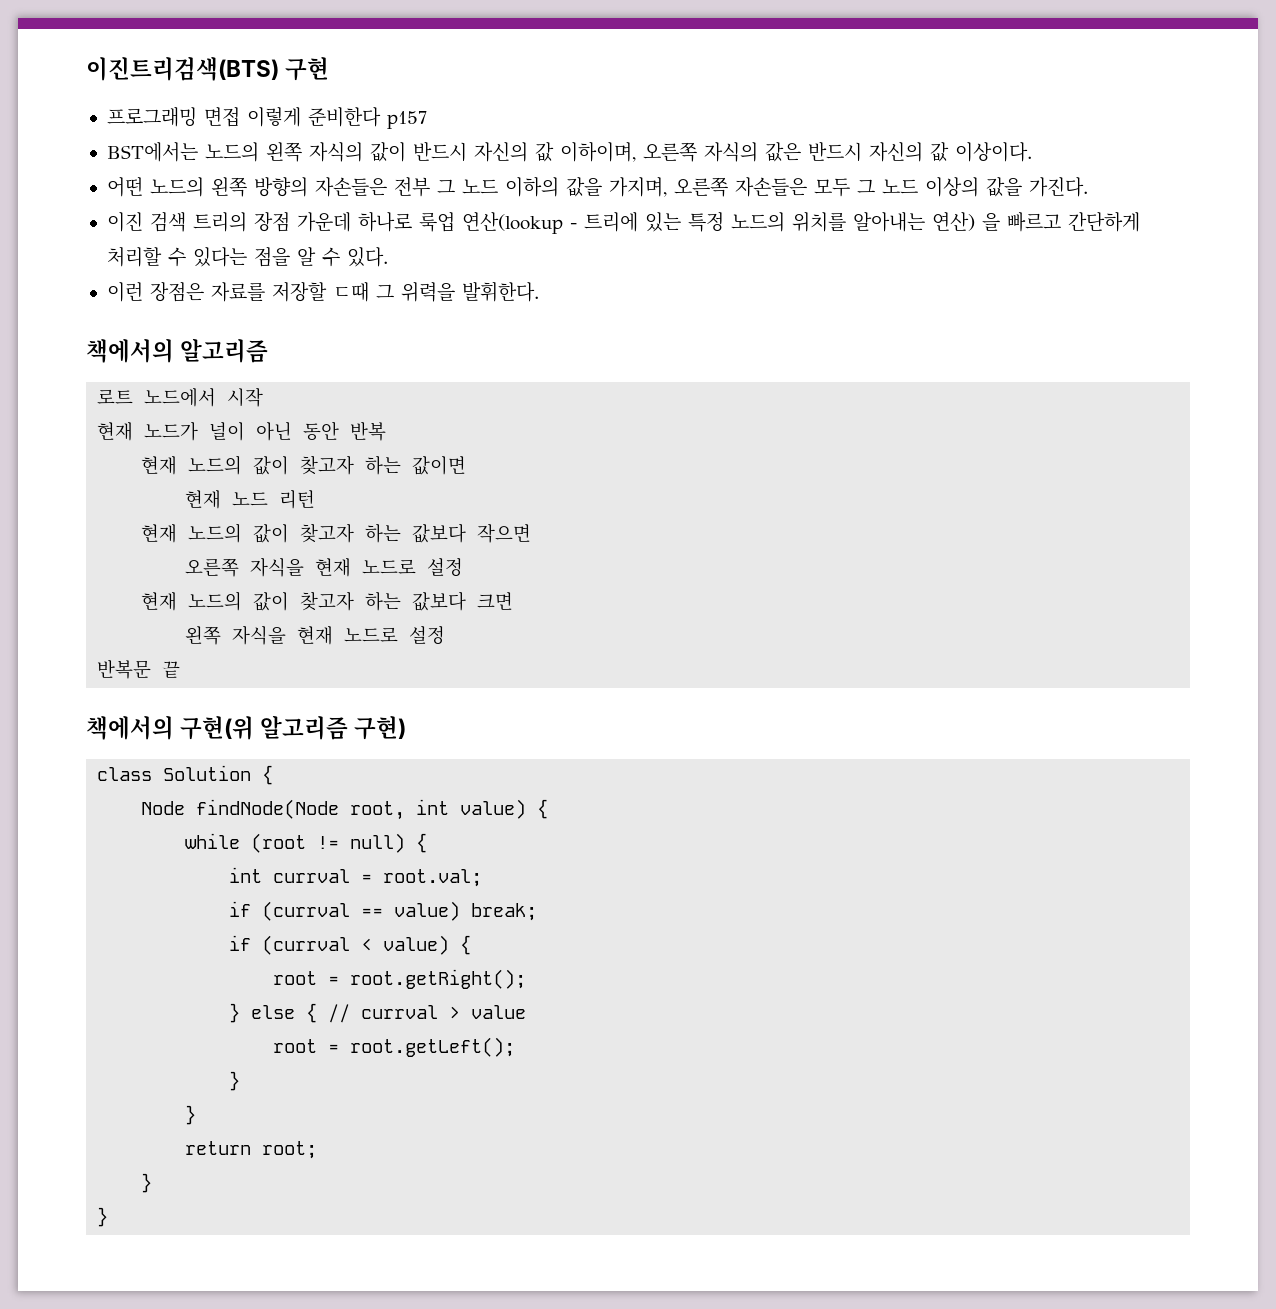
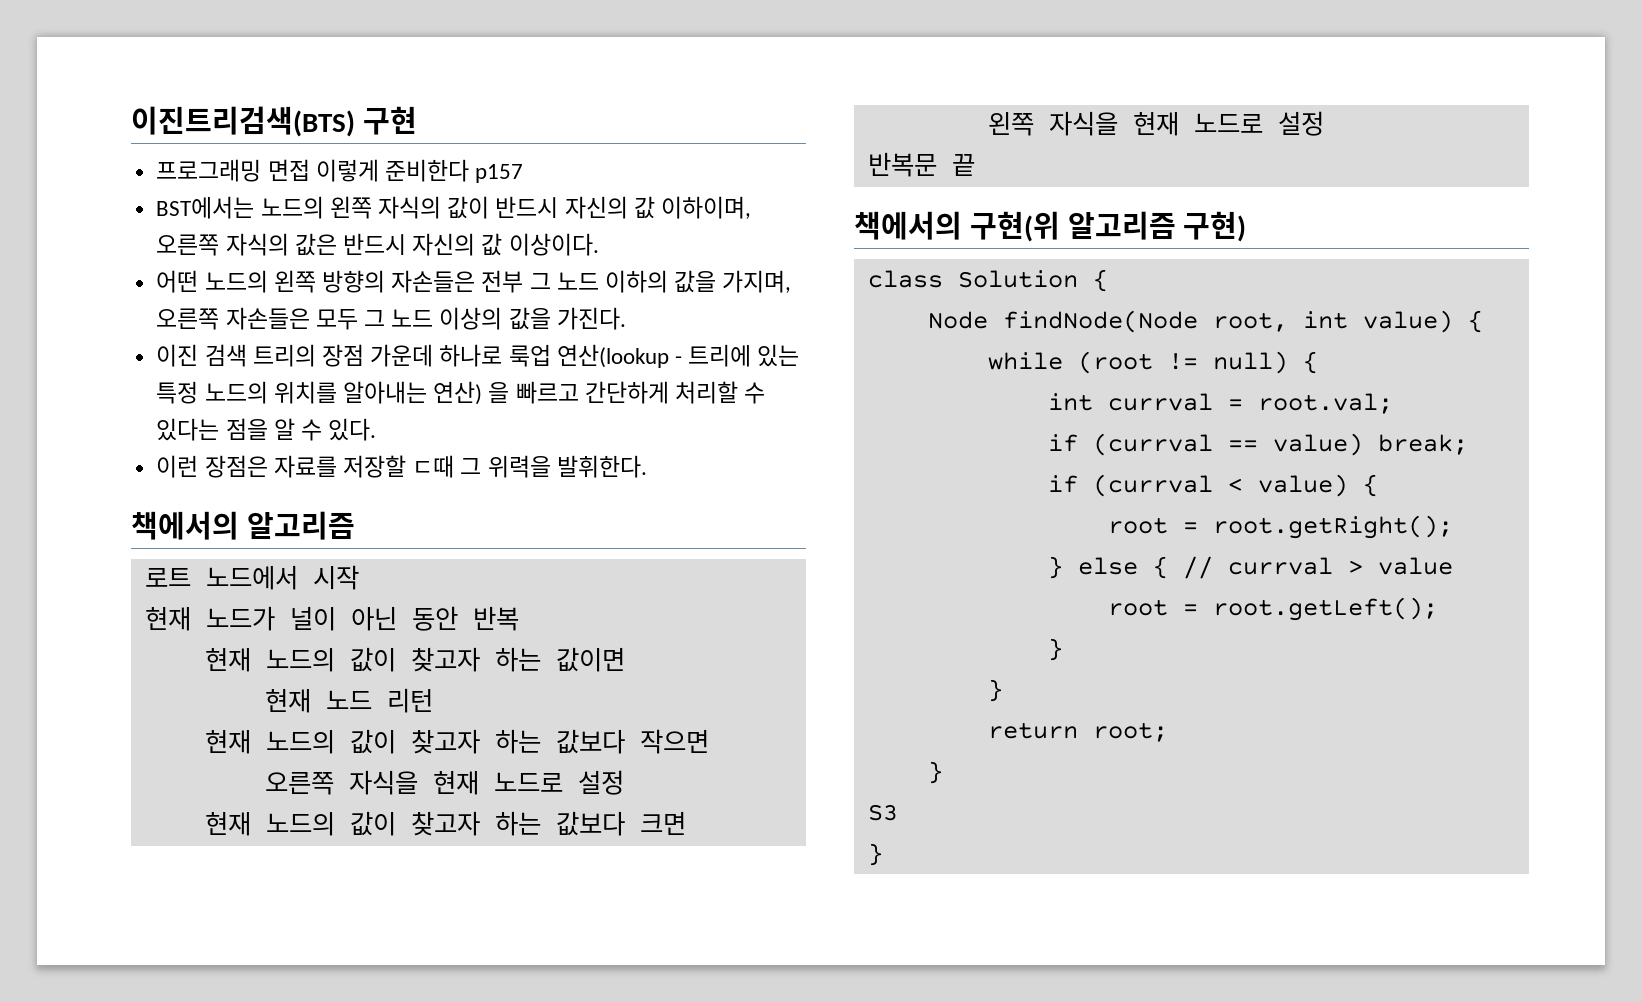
+ S3

